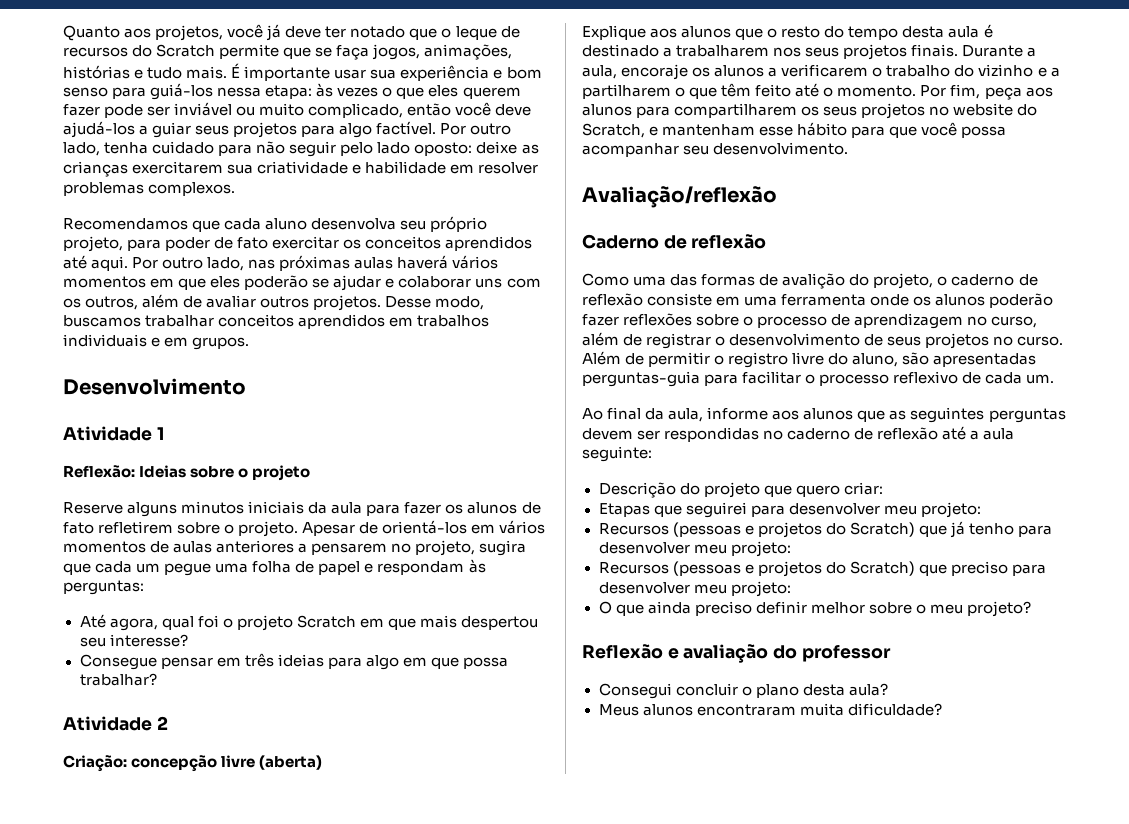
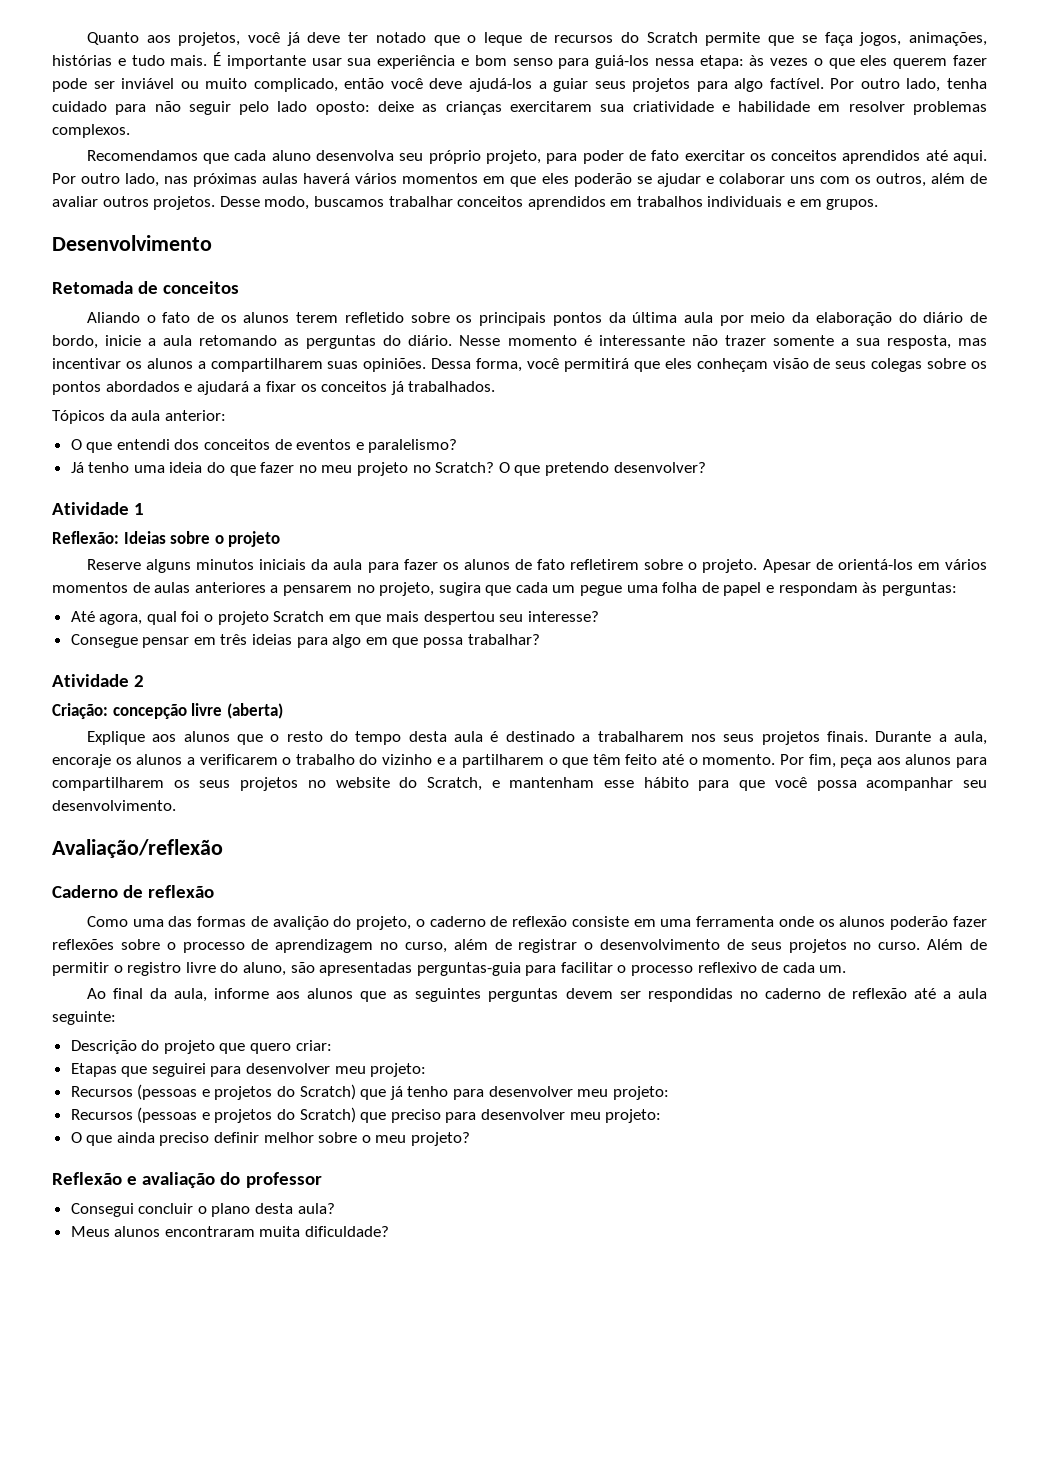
+ Retomada de conceitos
+ Aliando o fato de os alunos terem refletido sobre os principais pontos da última aula por meio da elaboração do diário de bordo, inicie a aula retomando as perguntas do diário. Nesse momento é interessante não trazer somente a sua resposta, mas incentivar os alunos a compartilharem suas opiniões. Dessa forma, você permitirá que eles conheçam visão de seus colegas sobre os pontos abordados e ajudará a fixar os conceitos já trabalhados.
+ Tópicos da aula anterior:
+ O que entendi dos conceitos de eventos e paralelismo?
+ Já tenho uma ideia do que fazer no meu projeto no Scratch? O que pretendo desenvolver?

